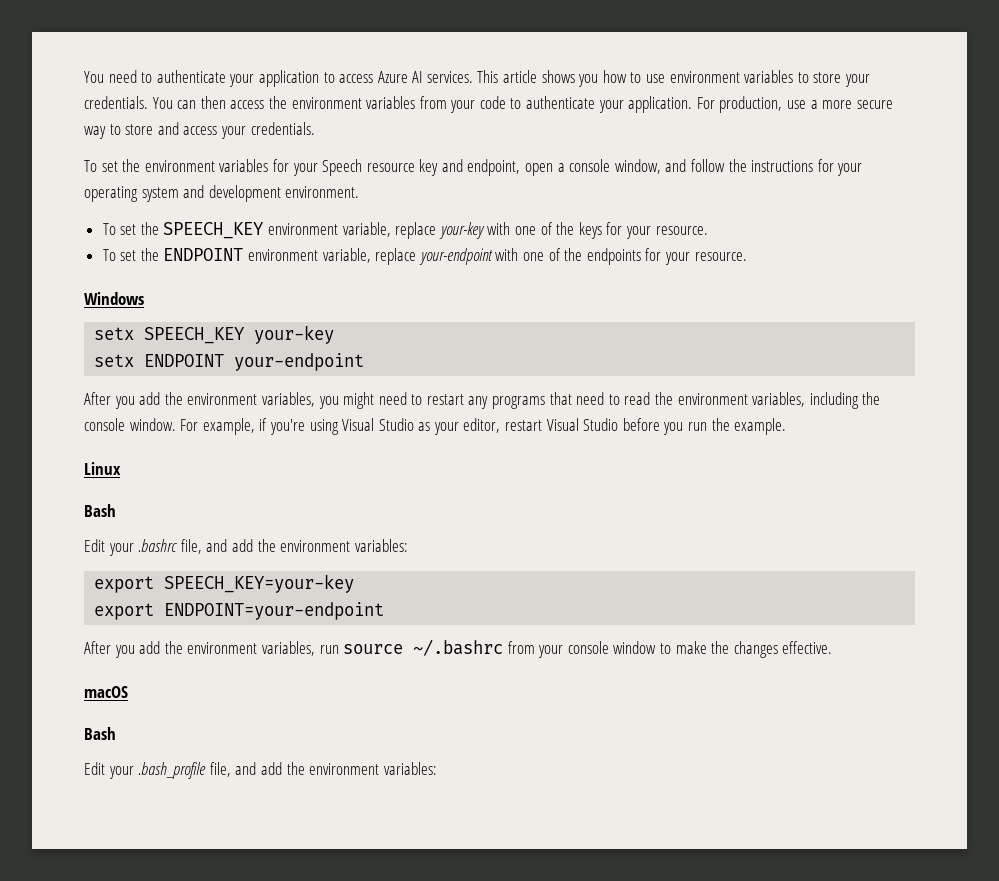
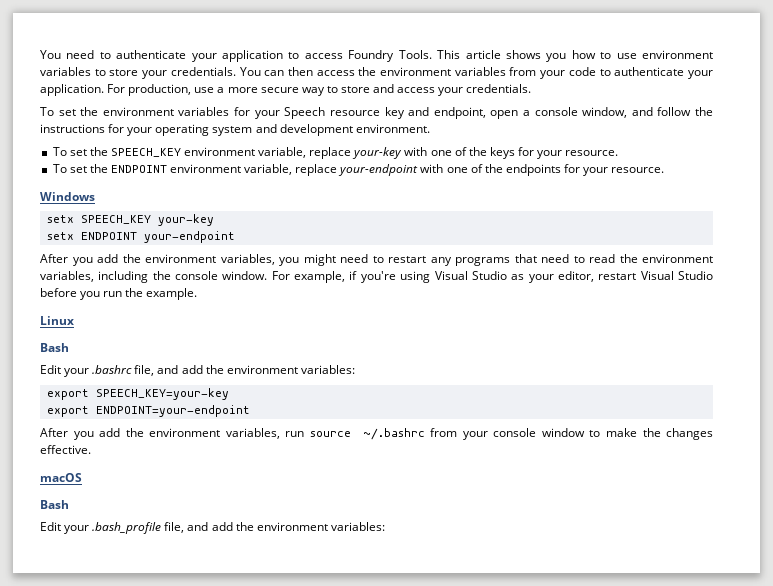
- You need to authenticate your application to access Azure AI services.
+ You need to authenticate your application to access Foundry Tools.

